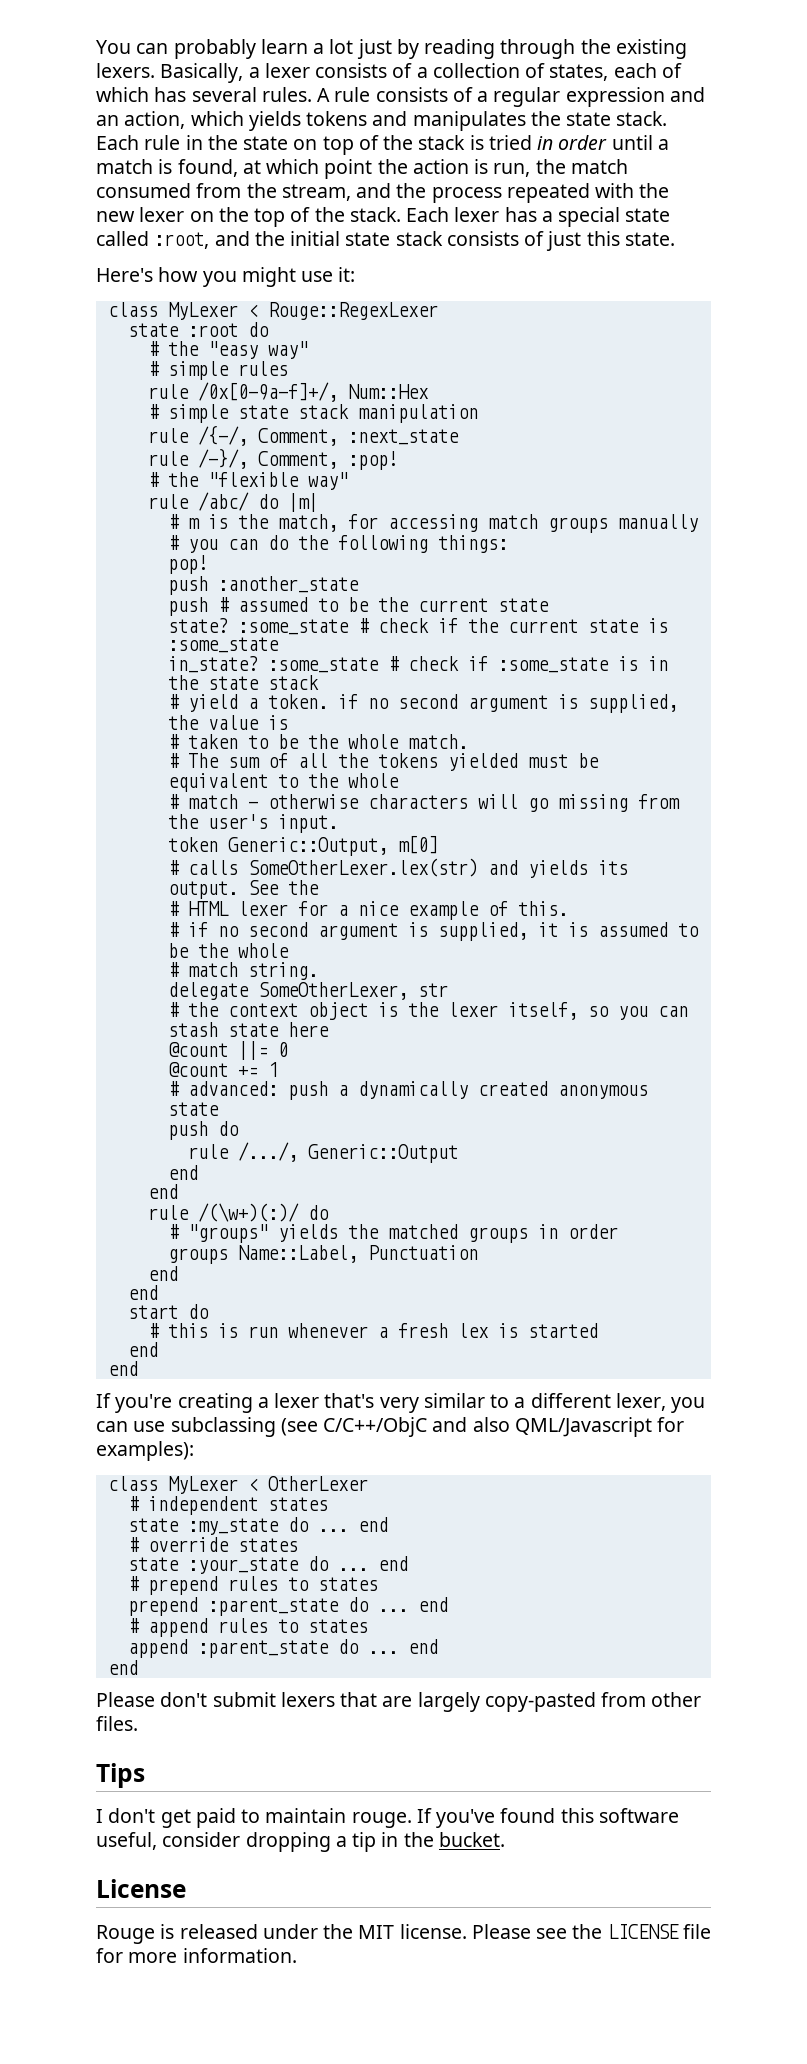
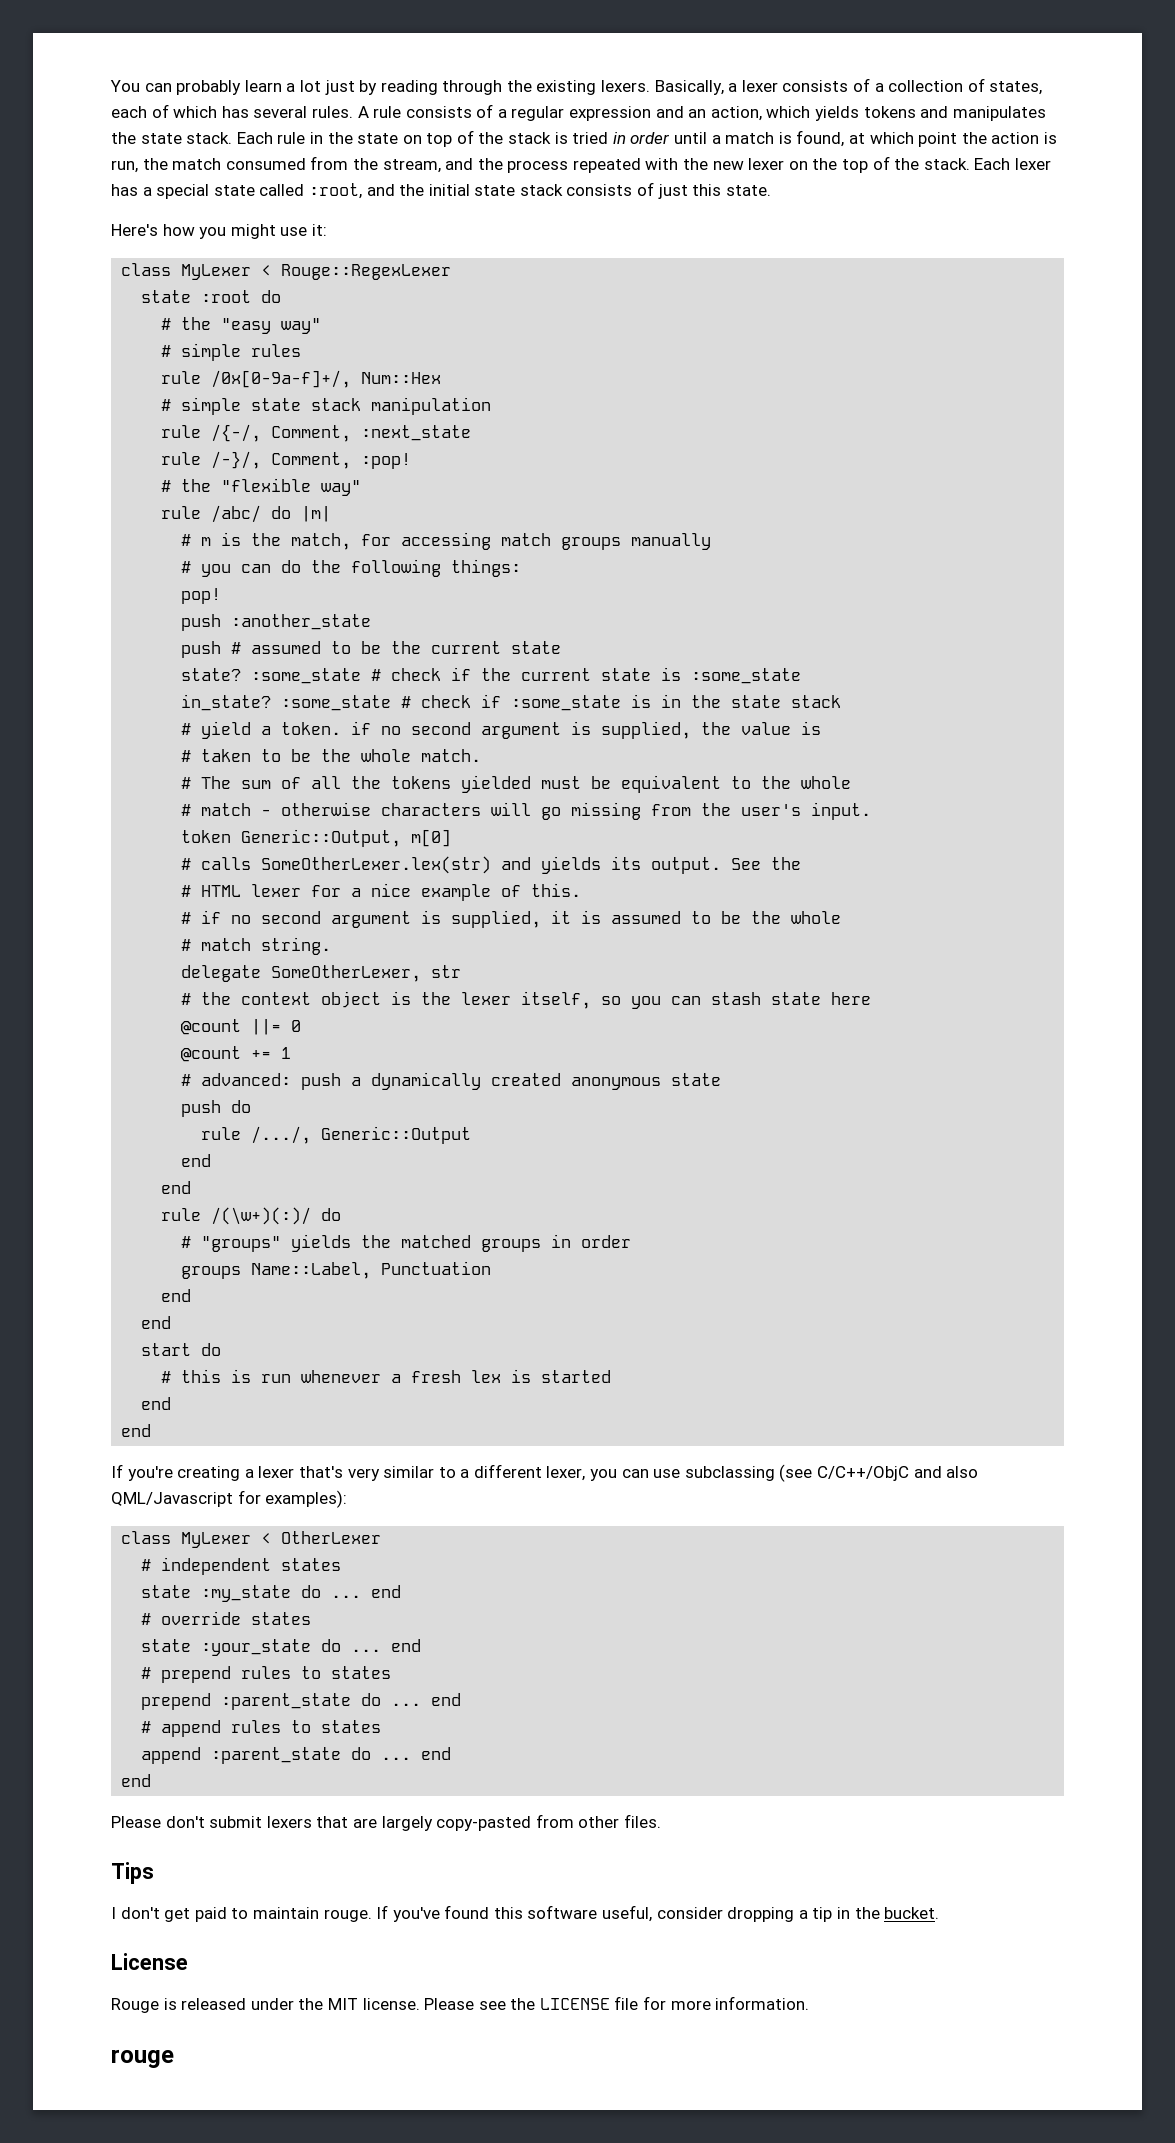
+ rouge

